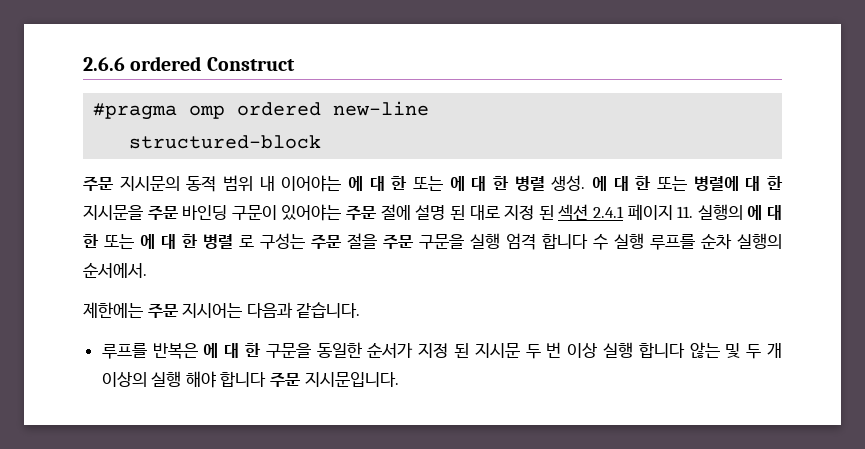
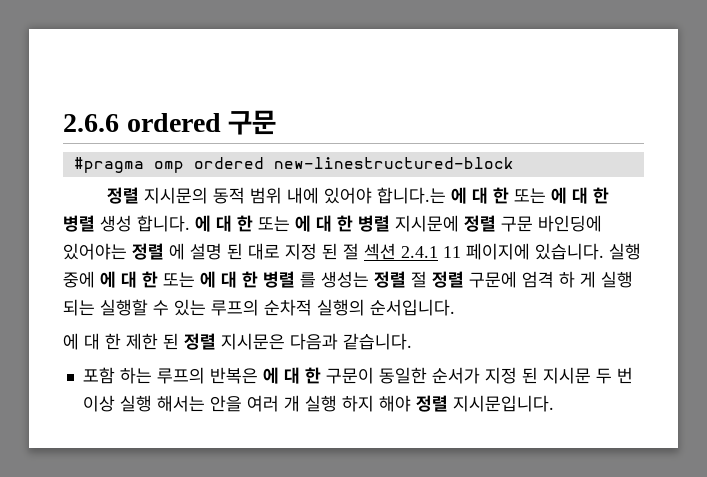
- 2.6.6 ordered Construct
+ 2.6.6 ordered 구문
- #pragma omp ordered new-line
- structured-block
- 주문 지시문의 동적 범위 내 이어야는 에 대 한 또는 에 대 한 병렬 생성. 에 대 한 또는 병렬에 대 한 지시문을 주문 바인딩 구문이 있어야는 주문 절에 설명 된 대로 지정 된 섹션 2.4.1 페이지 11. 실행의 에 대 한 또는 에 대 한 병렬 로 구성는 주문 절을 주문 구문을 실행 엄격 합니다 수 실행 루프를 순차 실행의 순서에서.
- 제한에는 주문 지시어는 다음과 같습니다.
+ #pragma omp ordered new-linestructured-block
+ 정렬 지시문의 동적 범위 내에 있어야 합니다.는 에 대 한 또는 에 대 한 병렬 생성 합니다. 에 대 한 또는 에 대 한 병렬 지시문에 정렬 구문 바인딩에 있어야는 정렬 에 설명 된 대로 지정 된 절 섹션 2.4.1 11 페이지에 있습니다. 실행 중에 에 대 한 또는 에 대 한 병렬 를 생성는 정렬 절 정렬 구문에 엄격 하 게 실행 되는 실행할 수 있는 루프의 순차적 실행의 순서입니다.
+ 에 대 한 제한 된 정렬 지시문은 다음과 같습니다.
- 루프를 반복은 에 대 한 구문을 동일한 순서가 지정 된 지시문 두 번 이상 실행 합니다 않는 및 두 개 이상의 실행 해야 합니다 주문 지시문입니다.
+ 포함 하는 루프의 반복은 에 대 한 구문이 동일한 순서가 지정 된 지시문 두 번 이상 실행 해서는 안을 여러 개 실행 하지 해야 정렬 지시문입니다.

